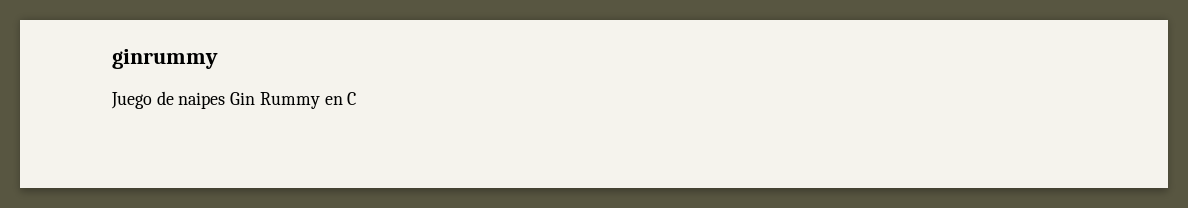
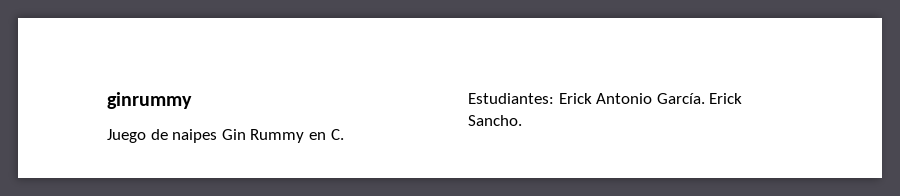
- Juego de naipes Gin Rummy en C
+ Juego de naipes Gin Rummy en C. Estudiantes: Erick Antonio García. Erick Sancho.

